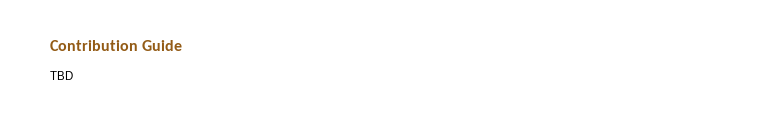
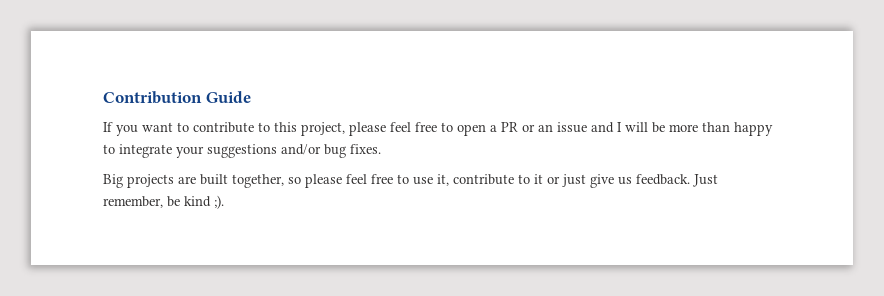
- TBD
+ If you want to contribute to this project, please feel free to open a PR or an issue and I will be more than happy to integrate your suggestions and/or bug fixes.
+ Big projects are built together, so please feel free to use it, contribute to it or just give us feedback. Just remember, be kind ;).

